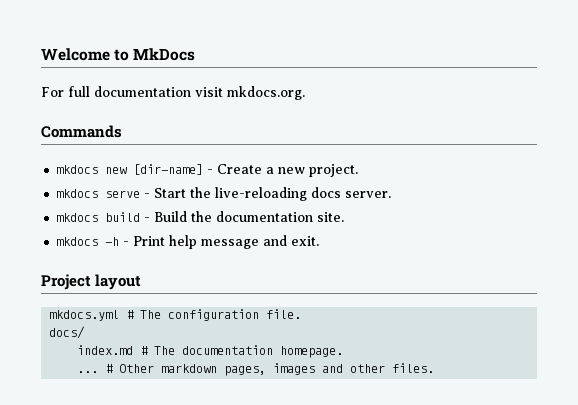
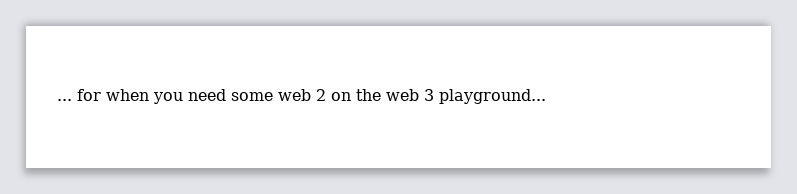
- Welcome to MkDocs
- For full documentation visit mkdocs.org.
- Commands
- mkdocs new [dir-name] - Create a new project.
- mkdocs serve - Start the live-reloading docs server.
- mkdocs build - Build the documentation site.
- mkdocs -h - Print help message and exit.
- Project layout
- mkdocs.yml # The configuration file.
- docs/
- index.md # The documentation homepage.
- ... # Other markdown pages, images and other files.
+ ... for when you need some web 2 on the web 3 playground...

